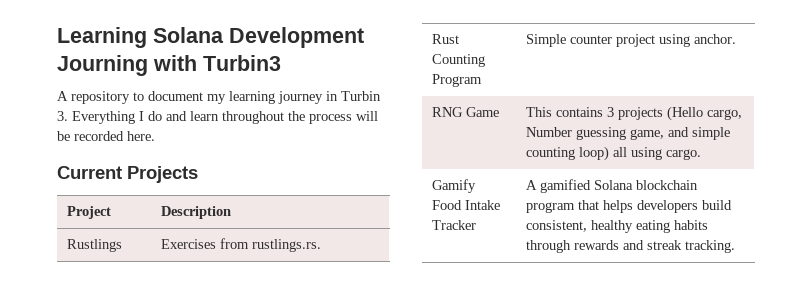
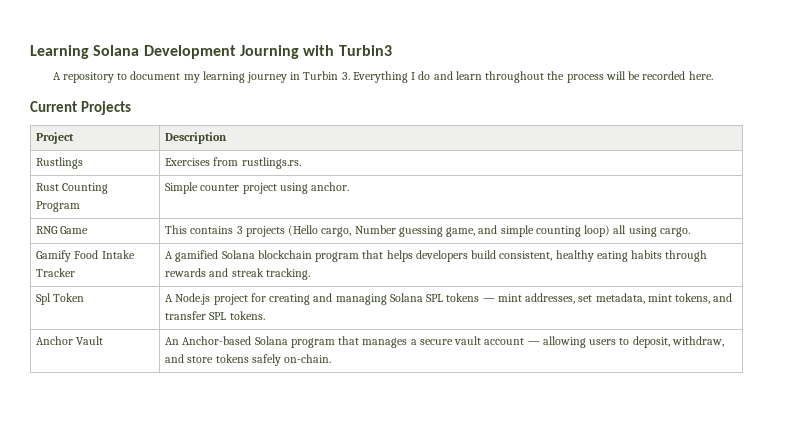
+ Spl Token | A Node.js project for creating and managing Solana SPL tokens — mint addresses, set metadata, mint tokens, and transfer SPL tokens.
+ Anchor Vault | An Anchor-based Solana program that manages a secure vault account — allowing users to deposit, withdraw, and store tokens safely on-chain.

